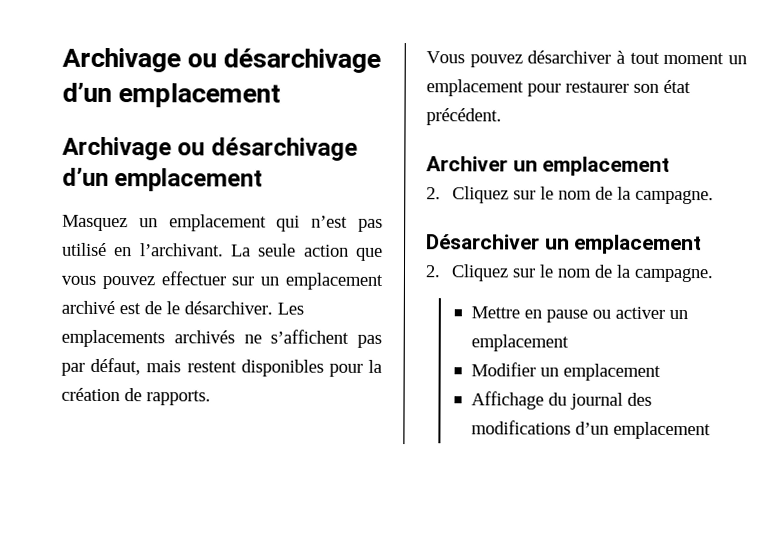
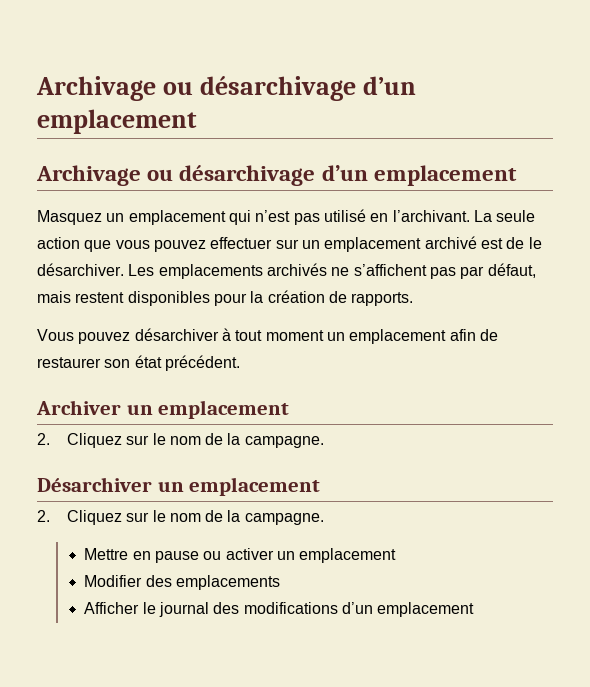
- Vous pouvez désarchiver à tout moment un emplacement pour restaurer son état précédent.
+ Vous pouvez désarchiver à tout moment un emplacement afin de restaurer son état précédent.
- Modifier un emplacement
- Affichage du journal des modifications d’un emplacement
+ Modifier des emplacements
+ Afficher le journal des modifications d’un emplacement

